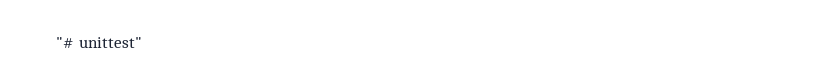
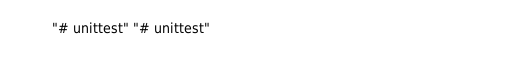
- "# unittest"
+ "# unittest" "# unittest"

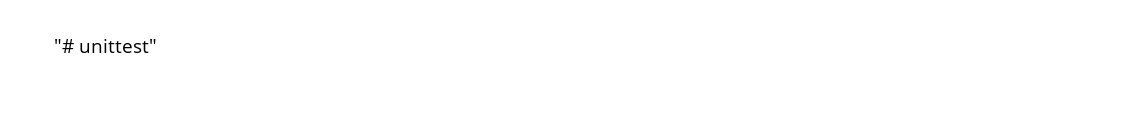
- "# unittest" "# unittest"
+ "# unittest"

